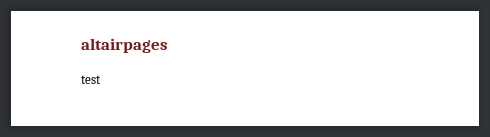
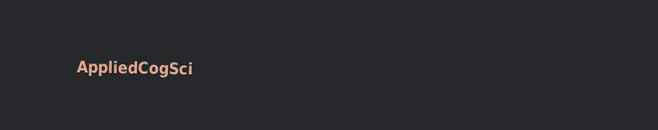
- altairpages
- test
+ AppliedCogSci

